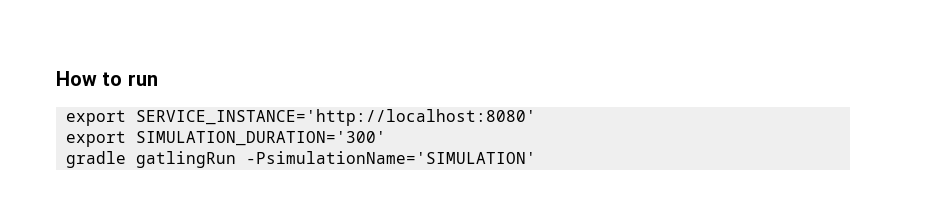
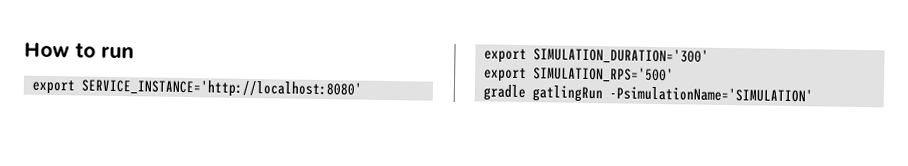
+ export SIMULATION_RPS='500'

